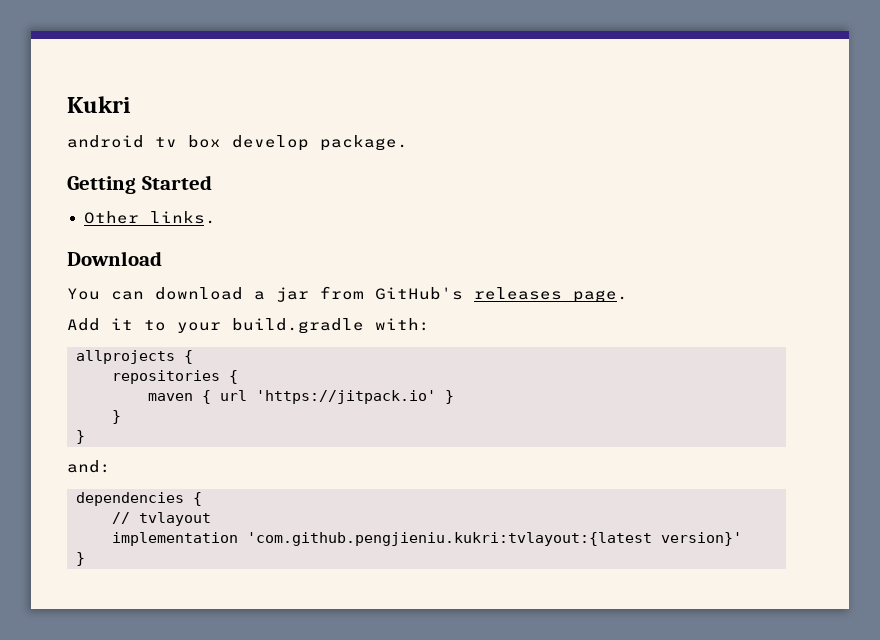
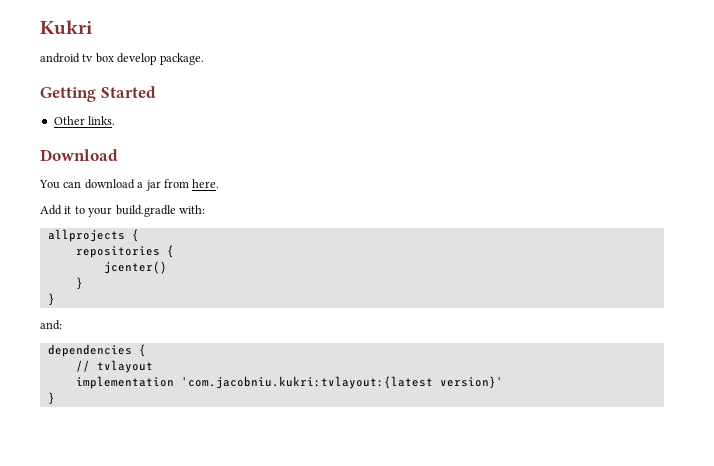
- You can download a jar from GitHub's releases page.
+ You can download a jar from here.
- maven { url 'https://jitpack.io' }
+ jcenter()
- implementation 'com.github.pengjieniu.kukri:tvlayout:{latest version}'
+ implementation 'com.jacobniu.kukri:tvlayout:{latest version}'

